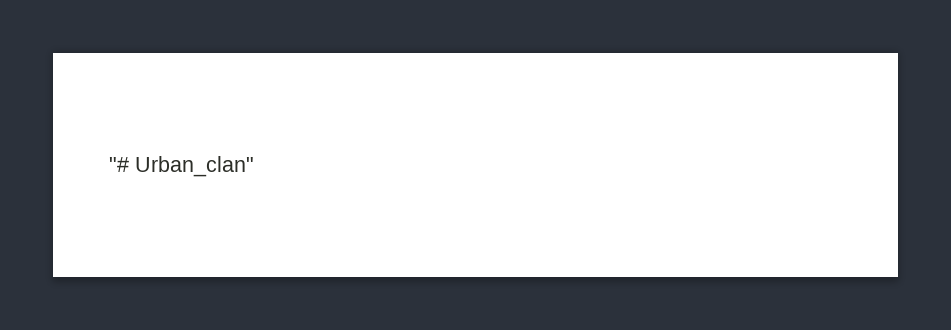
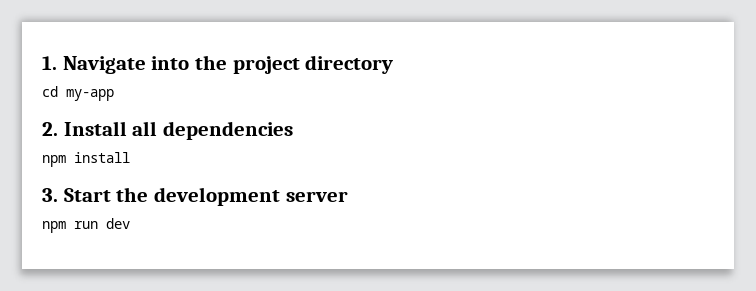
- "# Urban_clan"
+ 1. Navigate into the project directory
+ cd my-app
+ 2. Install all dependencies
+ npm install
+ 3. Start the development server
+ npm run dev

